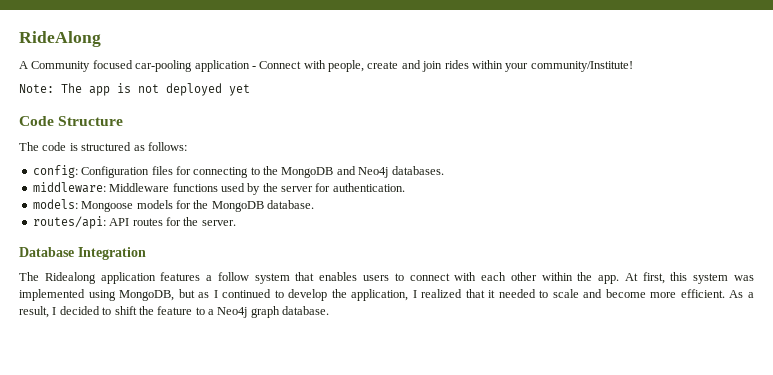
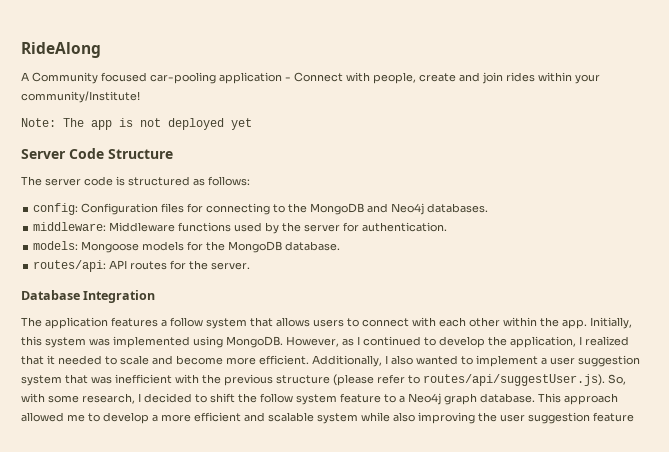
- Code Structure
+ Server Code Structure
- The code is structured as follows:
+ The server code is structured as follows:
- The Ridealong application features a follow system that enables users to connect with each other within the app.
+ The application features a follow system that allows users to connect with each other within the app.
- At first, this system was implemented using MongoDB, but as I continued to develop the application, I realized that it needed to scale and become more efficient.
+ Initially, this system was implemented using MongoDB. However, as I continued to develop the application, I realized that it needed to scale and become more efficient.
- As a result, I decided to shift the feature to a Neo4j graph database.
+ Additionally, I also wanted to implement a user suggestion system that was inefficient with the previous structure (please refer to routes/api/suggestUser.js). So, with some research, I decided to shift the follow system feature to a Neo4j graph database.
+ This approach allowed me to develop a more efficient and scalable system while also improving the user suggestion feature

